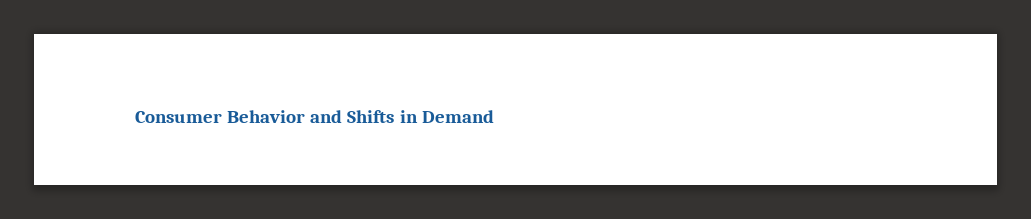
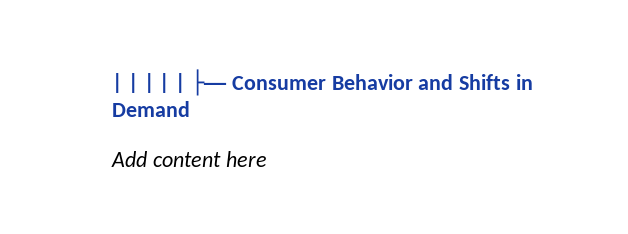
- Consumer Behavior and Shifts in Demand
+ | | | | | ├── Consumer Behavior and Shifts in Demand
+ Add content here

